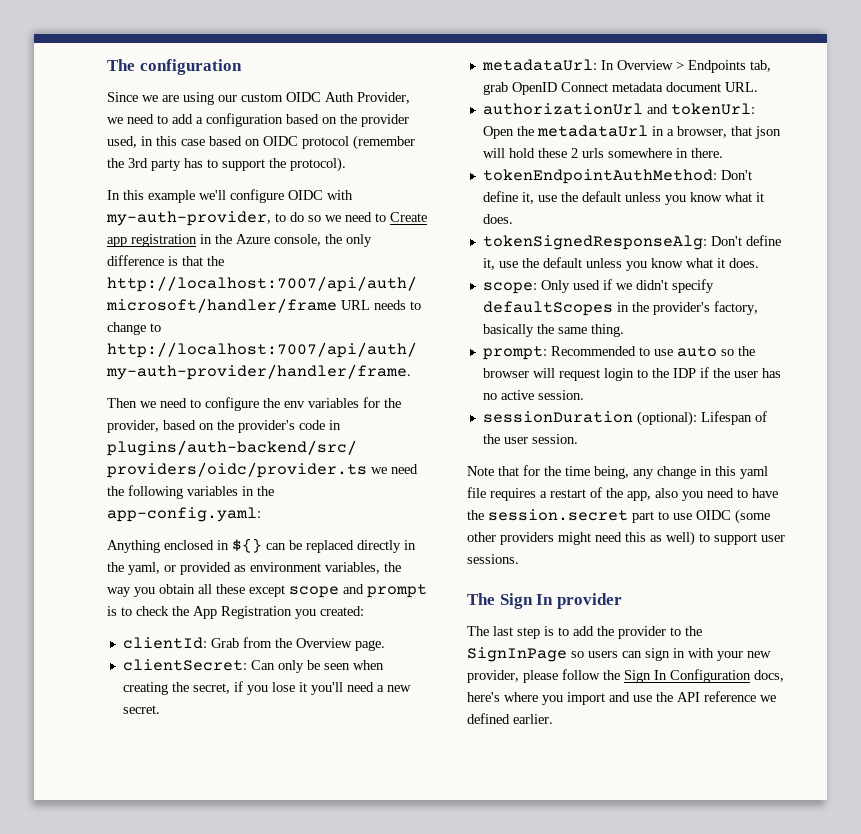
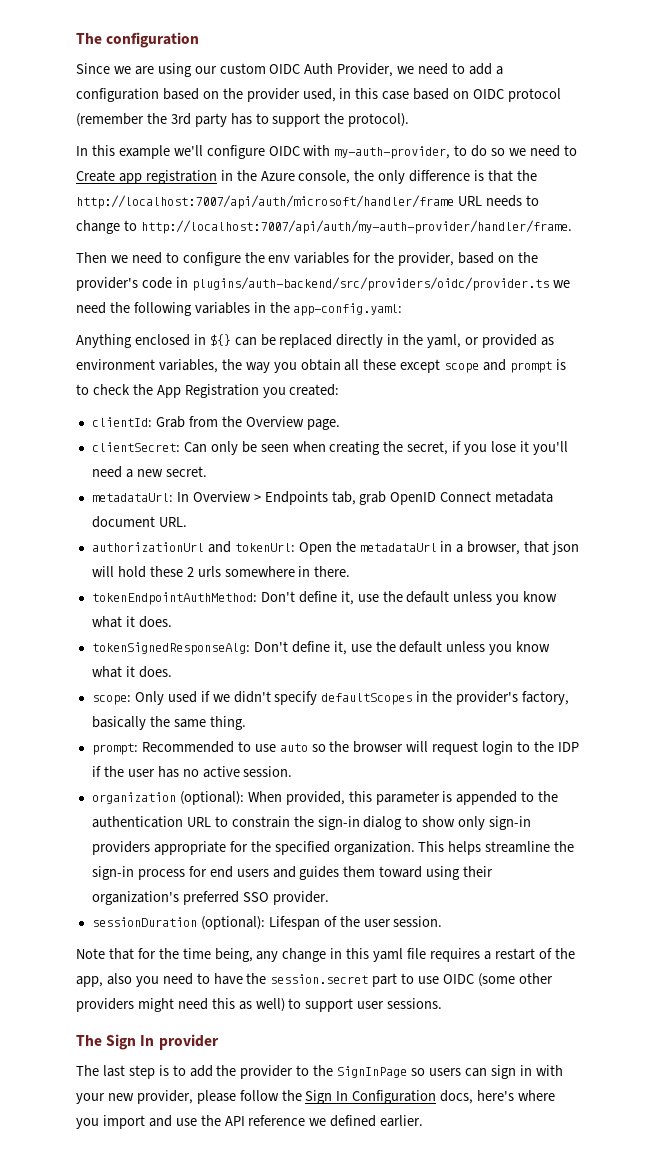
+ organization (optional): When provided, this parameter is appended to the authentication URL to constrain the sign-in dialog to show only sign-in providers appropriate for the specified organization. This helps streamline the sign-in process for end users and guides them toward using their organization's preferred SSO provider.

